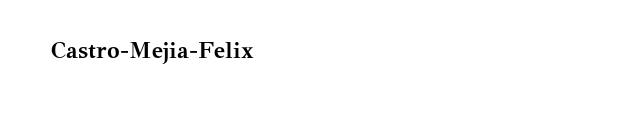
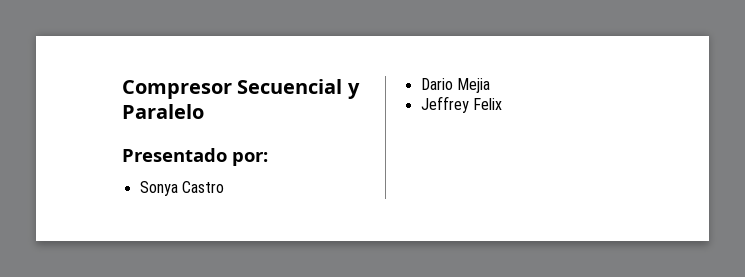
- Castro-Mejia-Felix
+ Compresor Secuencial y Paralelo
+ Presentado por:
+ Sonya Castro
+ Dario Mejia
+ Jeffrey Felix

